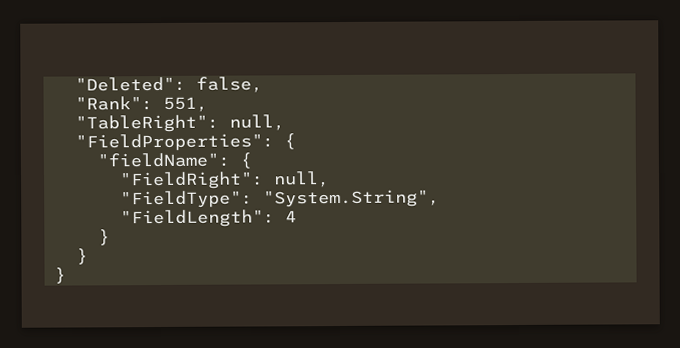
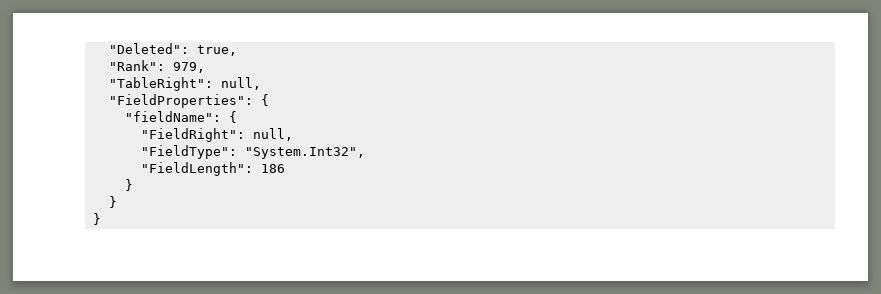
- "Deleted": false,
+ "Deleted": true,
- "Rank": 551,
+ "Rank": 979,
- "FieldType": "System.String",
+ "FieldType": "System.Int32",
- "FieldLength": 4
+ "FieldLength": 186

